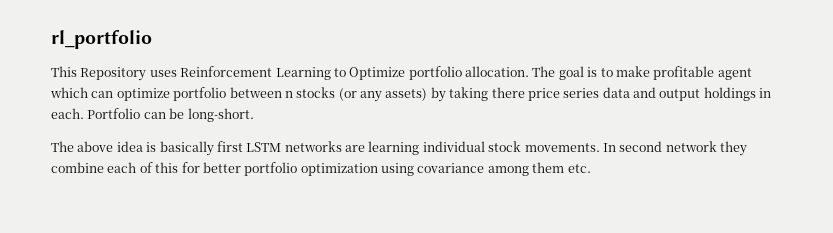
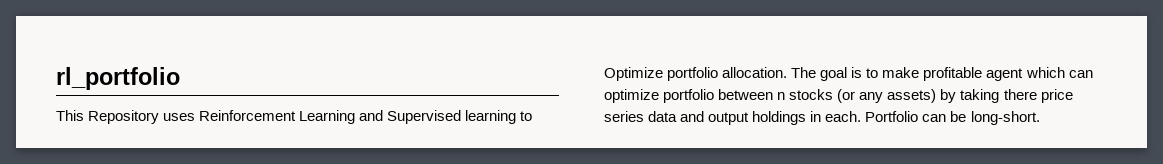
- This Repository uses Reinforcement Learning to Optimize portfolio allocation.
+ This Repository uses Reinforcement Learning and Supervised learning to Optimize portfolio allocation.
- The above idea is basically first LSTM networks are learning individual stock movements. In second network they combine each of this for better portfolio optimization using covariance among them etc.

